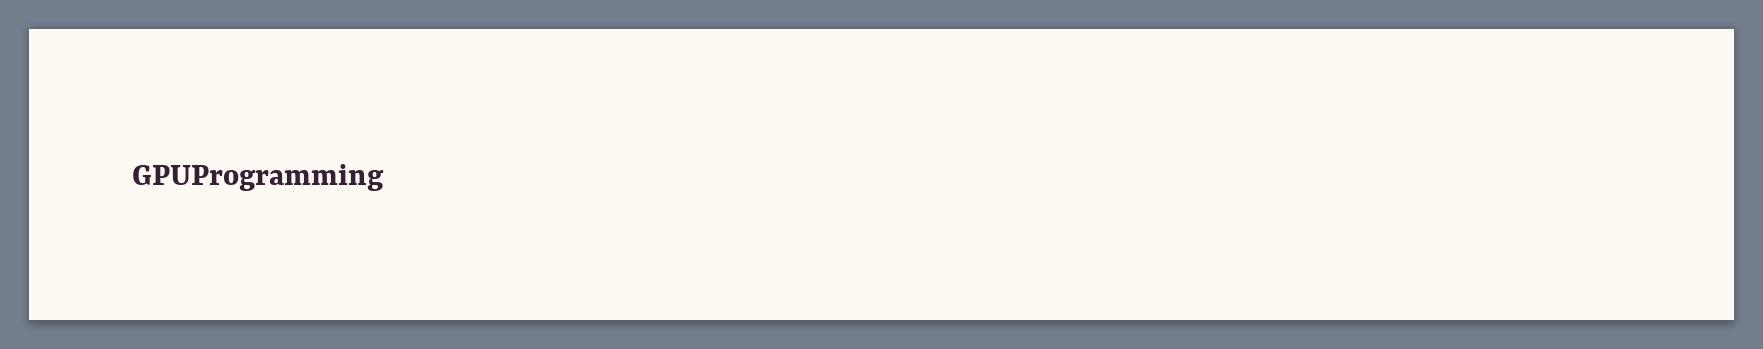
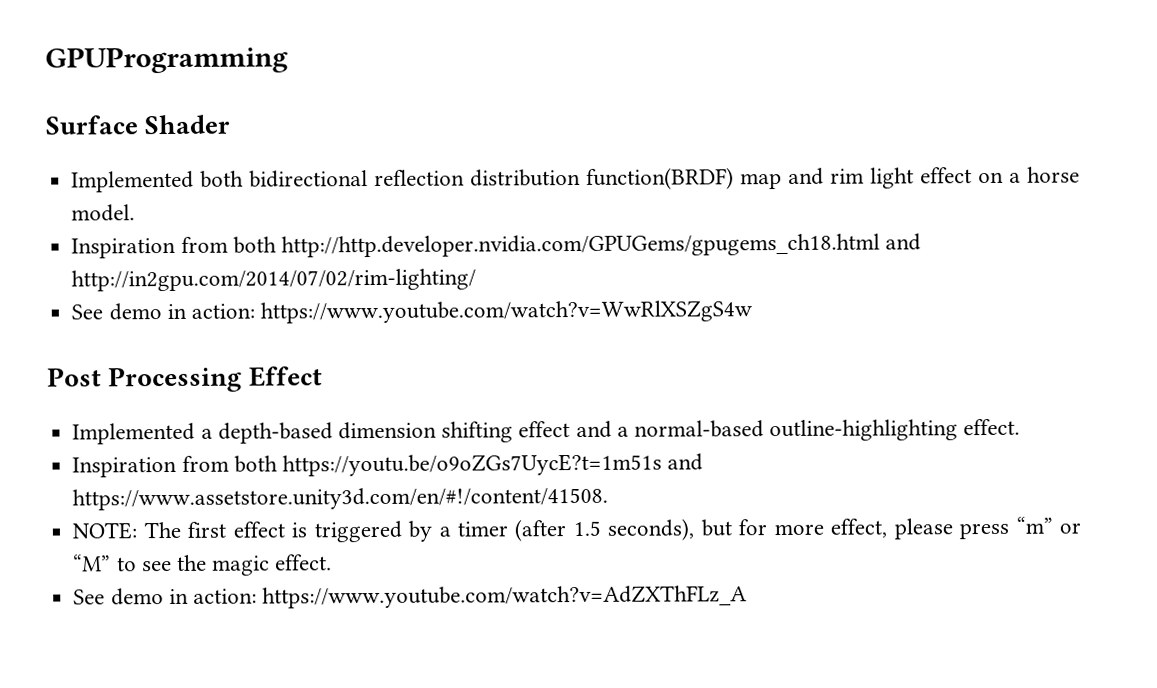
+ Surface Shader
+ Implemented both bidirectional reflection distribution function(BRDF) map and rim light effect on a horse model.
+ Inspiration from both http://http.developer.nvidia.com/GPUGems/gpugems_ch18.html and http://in2gpu.com/2014/07/02/rim-lighting/
+ See demo in action: https://www.youtube.com/watch?v=WwRlXSZgS4w
+ Post Processing Effect
+ Implemented a depth-based dimension shifting effect and a normal-based outline-highlighting effect.
+ Inspiration from both https://youtu.be/o9oZGs7UycE?t=1m51s and https://www.assetstore.unity3d.com/en/#!/content/41508.
+ NOTE: The first effect is triggered by a timer (after 1.5 seconds), but for more effect, please press “m” or “M” to see the magic effect.
+ See demo in action: https://www.youtube.com/watch?v=AdZXThFLz_A

